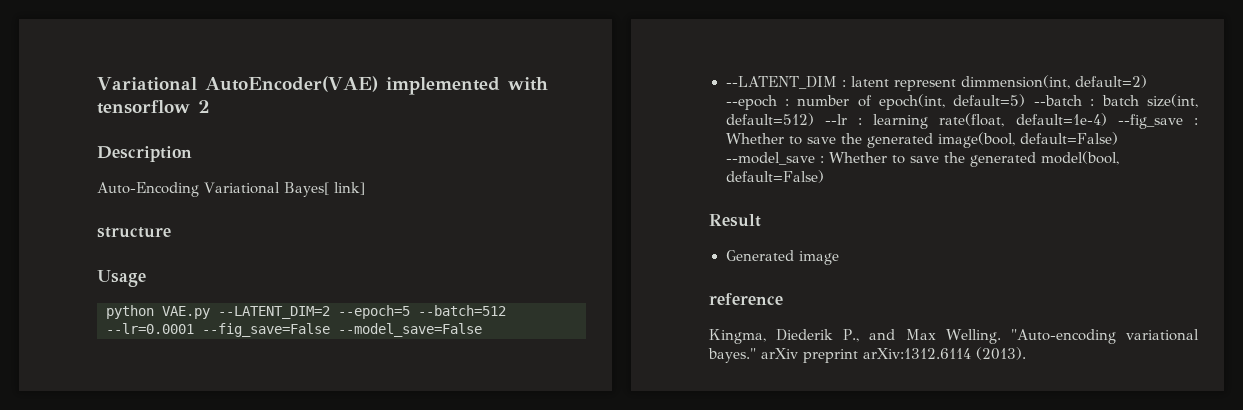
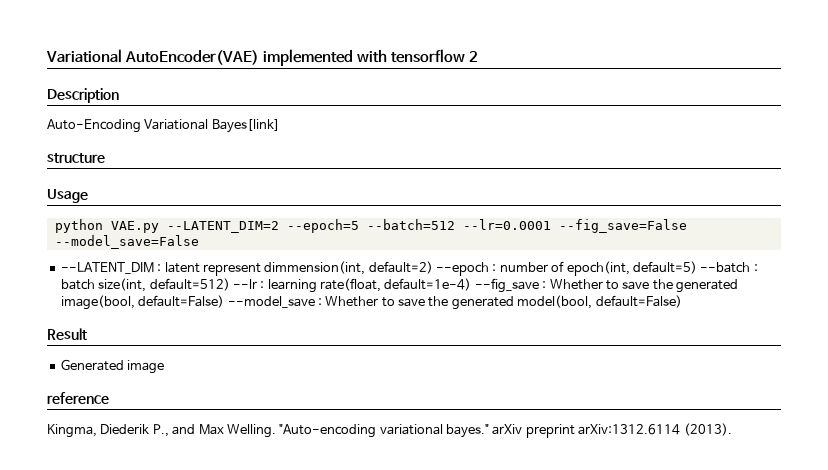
- Auto-Encoding Variational Bayes[ link]
+ Auto-Encoding Variational Bayes[link]

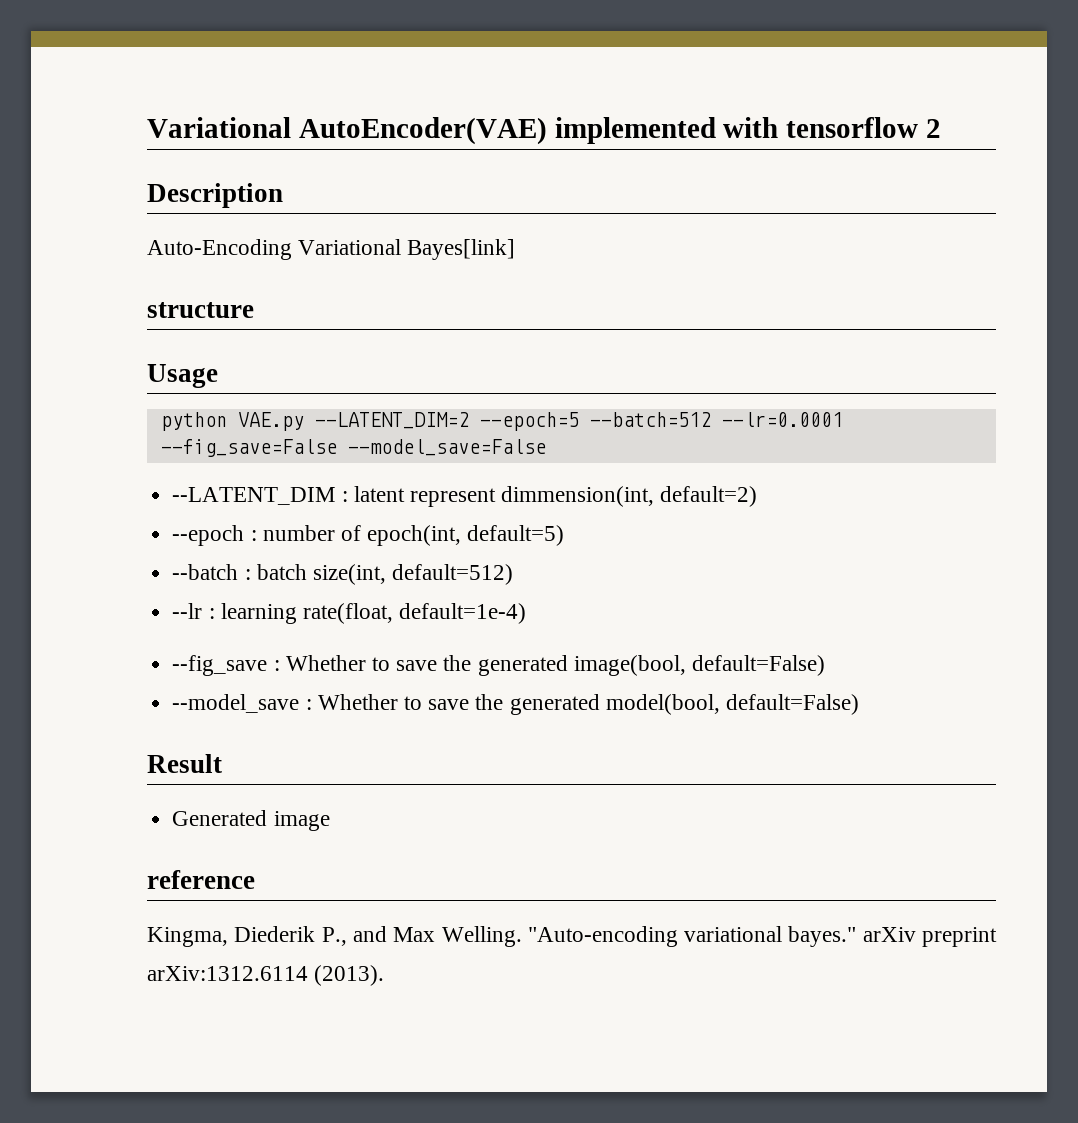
- --LATENT_DIM : latent represent dimmension(int, default=2) --epoch : number of epoch(int, default=5) --batch : batch size(int, default=512) --lr : learning rate(float, default=1e-4) --fig_save : Whether to save the generated image(bool, default=False) --model_save : Whether to save the generated model(bool, default=False)
+ --LATENT_DIM : latent represent dimmension(int, default=2)
+ --epoch : number of epoch(int, default=5)
+ --batch : batch size(int, default=512)
+ --lr : learning rate(float, default=1e-4)
+ --fig_save : Whether to save the generated image(bool, default=False)
+ --model_save : Whether to save the generated model(bool, default=False)

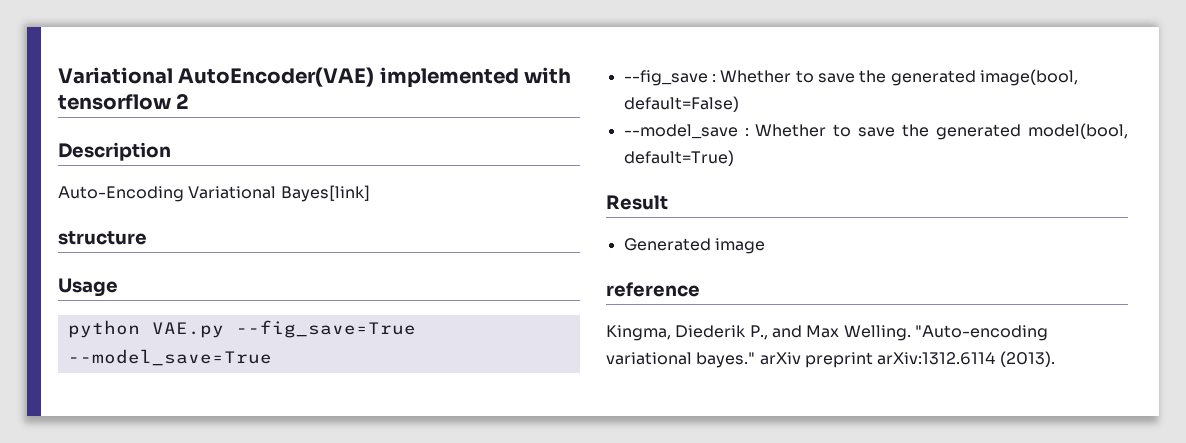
- python VAE.py --LATENT_DIM=2 --epoch=5 --batch=512 --lr=0.0001 --fig_save=False --model_save=False
- --LATENT_DIM : latent represent dimmension(int, default=2)
- --epoch : number of epoch(int, default=5)
- --batch : batch size(int, default=512)
- --lr : learning rate(float, default=1e-4)
+ python VAE.py --fig_save=True --model_save=True
- --model_save : Whether to save the generated model(bool, default=False)
+ --model_save : Whether to save the generated model(bool, default=True)

